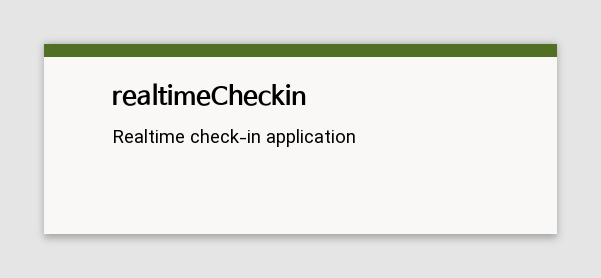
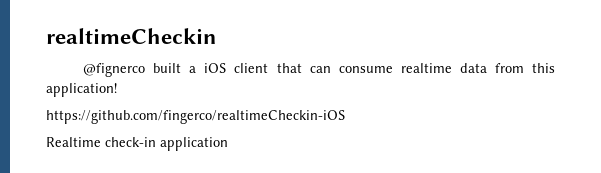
+ @fignerco built a iOS client that can consume realtime data from this application!
+ https://github.com/fingerco/realtimeCheckin-iOS

